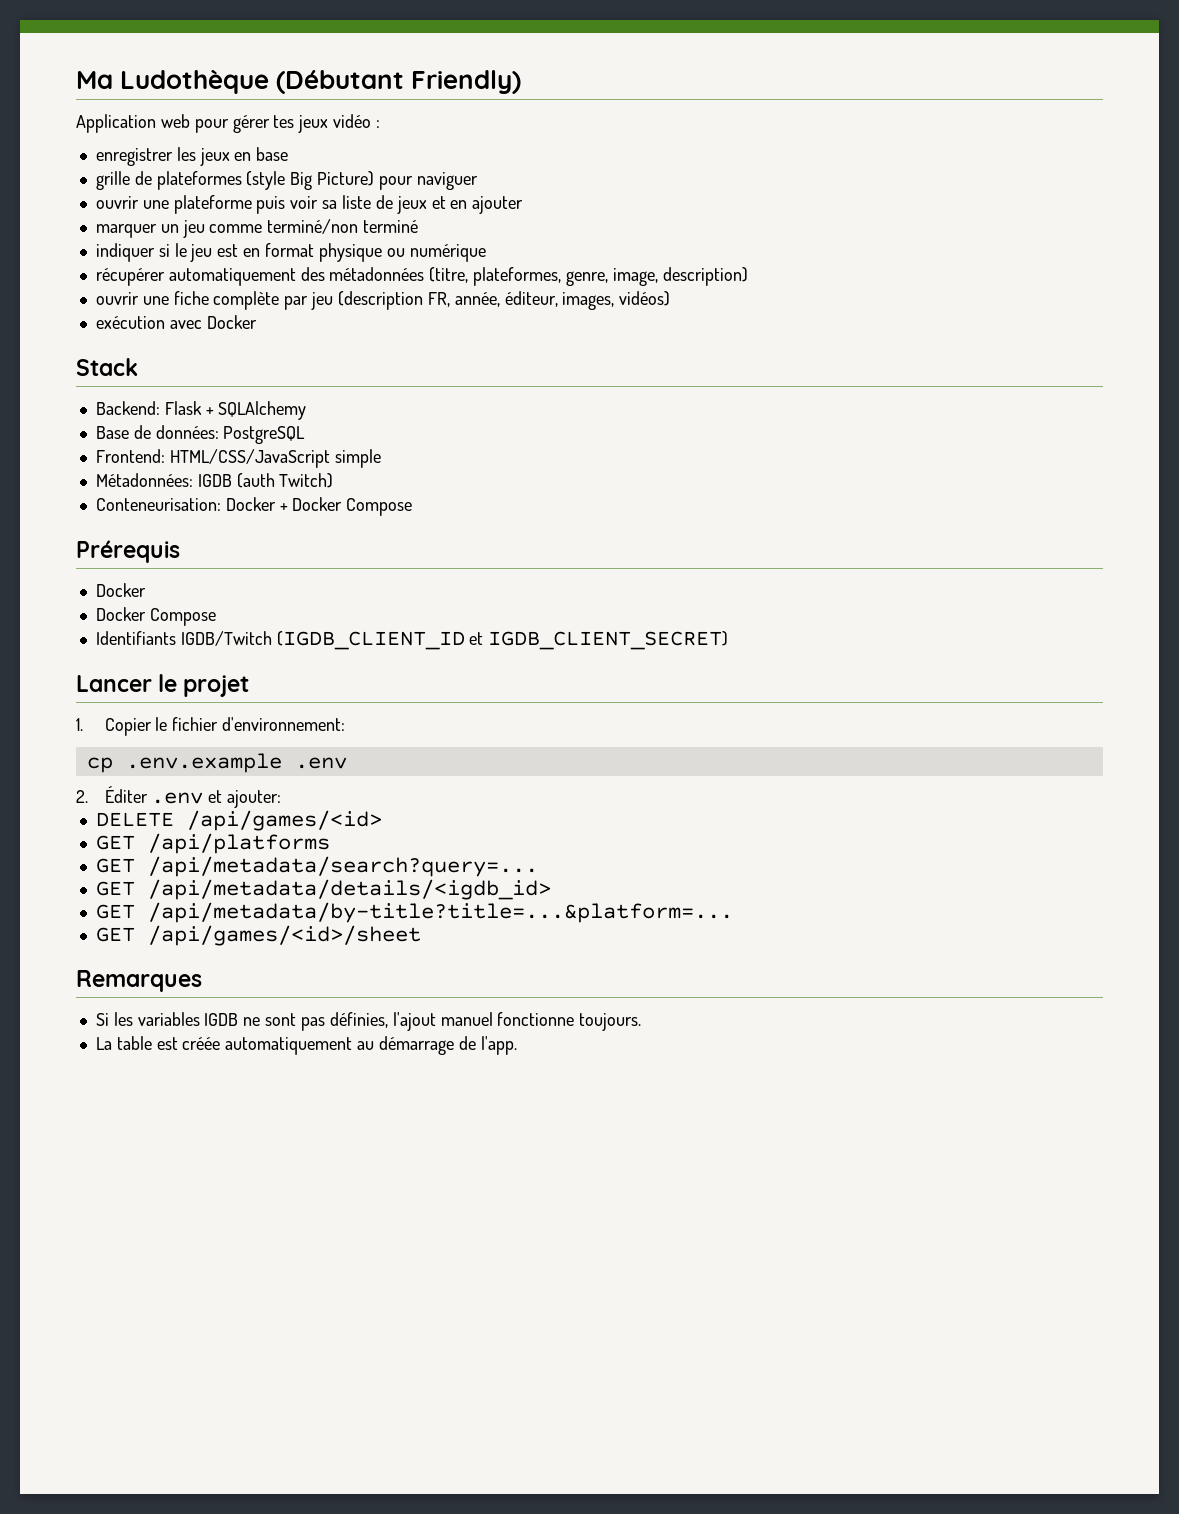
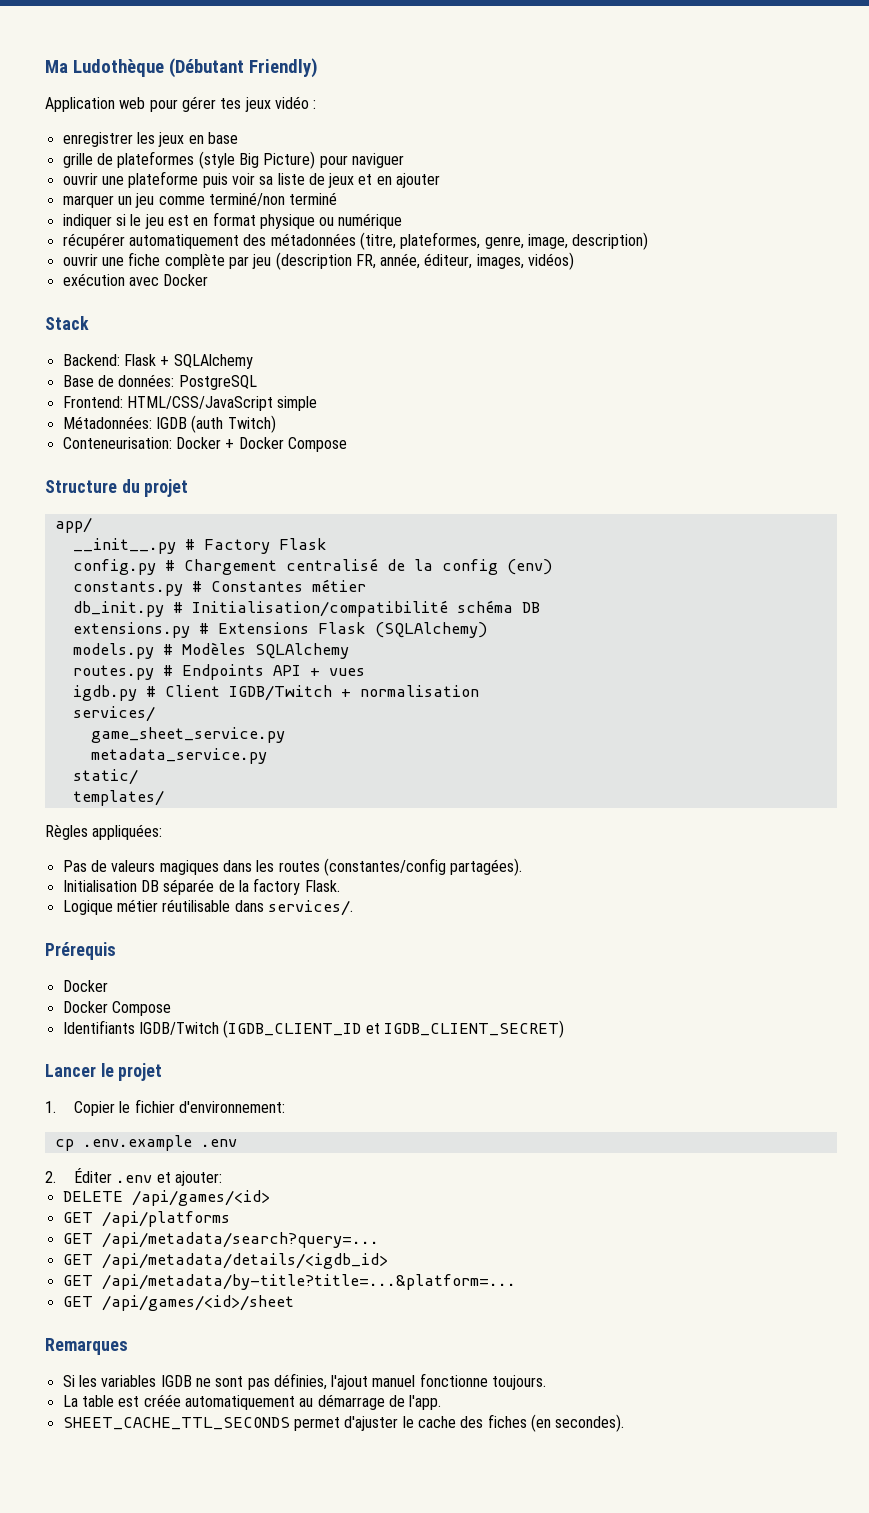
+ Structure du projet
+ app/
+ __init__.py # Factory Flask
+ config.py # Chargement centralisé de la config (env)
+ constants.py # Constantes métier
+ db_init.py # Initialisation/compatibilité schéma DB
+ extensions.py # Extensions Flask (SQLAlchemy)
+ models.py # Modèles SQLAlchemy
+ routes.py # Endpoints API + vues
+ igdb.py # Client IGDB/Twitch + normalisation
+ services/
+ game_sheet_service.py
+ metadata_service.py
+ static/
+ templates/
+ Règles appliquées:
+ Pas de valeurs magiques dans les routes (constantes/config partagées).
+ Initialisation DB séparée de la factory Flask.
+ Logique métier réutilisable dans services/.
+ SHEET_CACHE_TTL_SECONDS permet d'ajuster le cache des fiches (en secondes).

